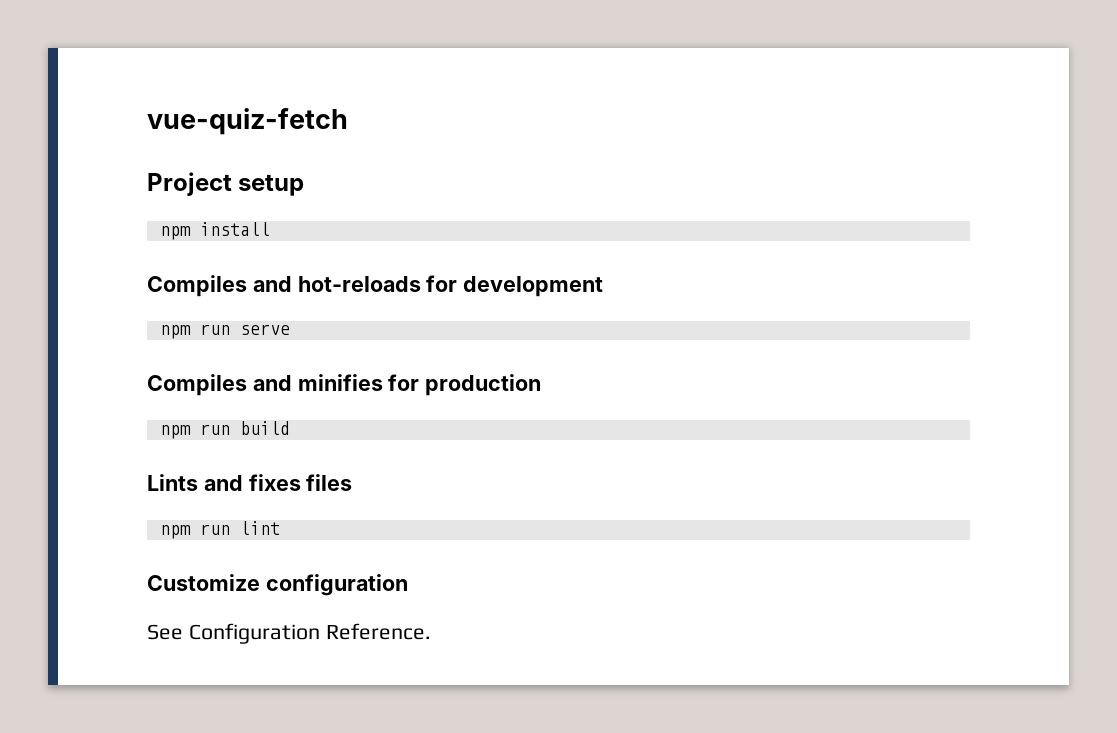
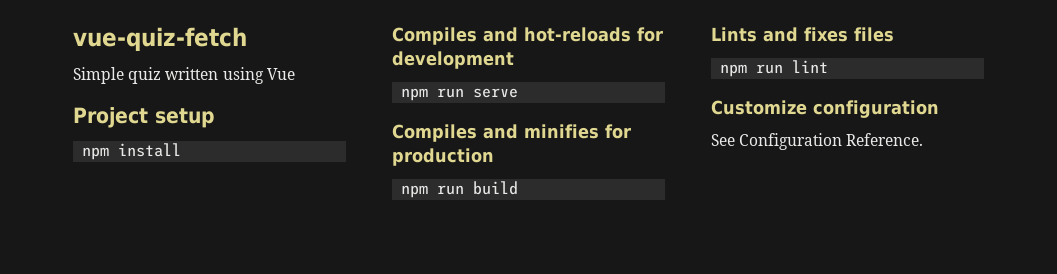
+ Simple quiz written using Vue

